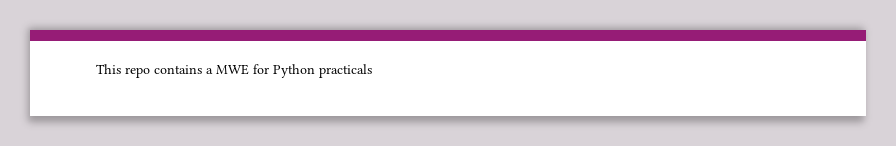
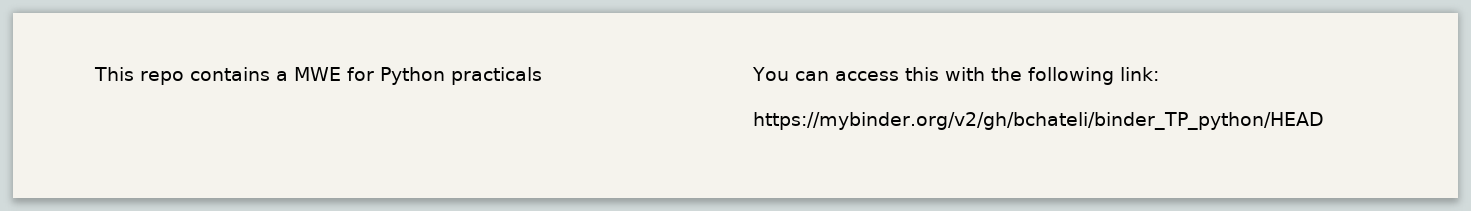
+ You can access this with the following link:
+ https://mybinder.org/v2/gh/bchateli/binder_TP_python/HEAD

